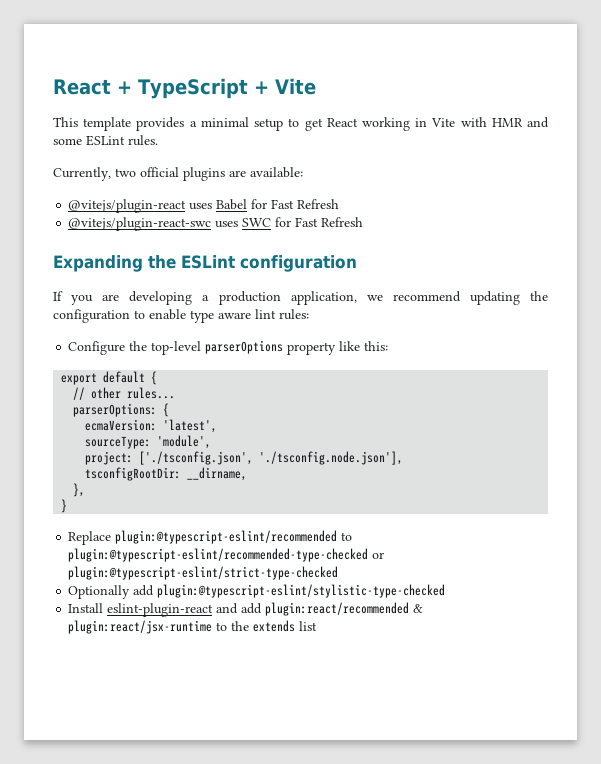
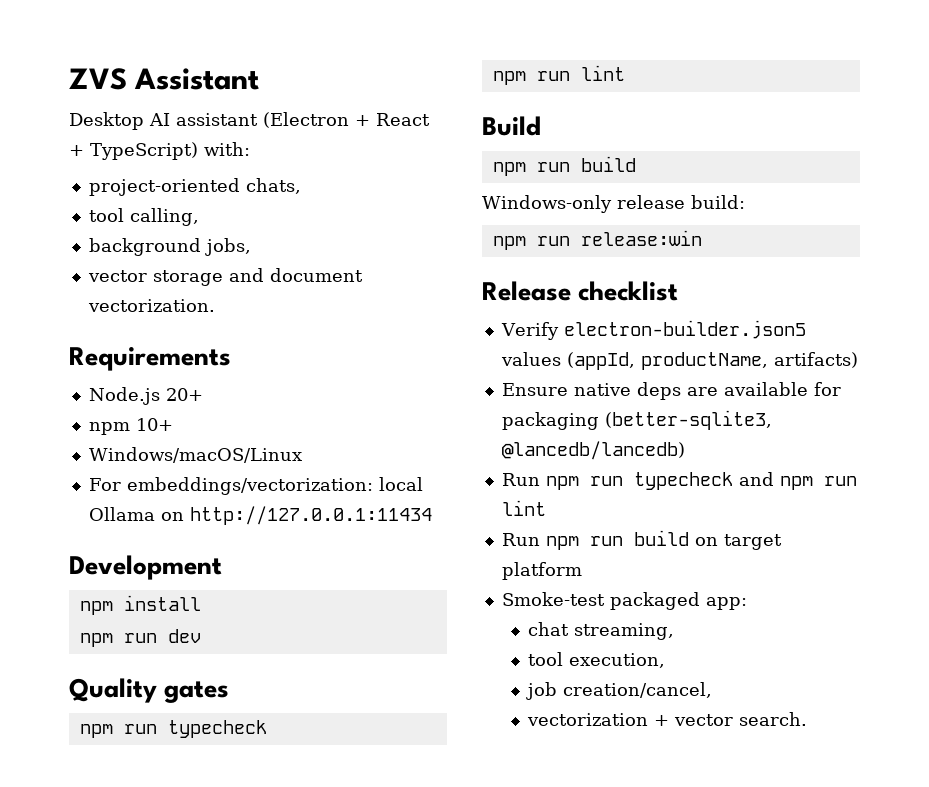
- React + TypeScript + Vite
- This template provides a minimal setup to get React working in Vite with HMR and some ESLint rules.
- Currently, two official plugins are available:
- @vitejs/plugin-react uses Babel for Fast Refresh
- @vitejs/plugin-react-swc uses SWC for Fast Refresh
- Expanding the ESLint configuration
- If you are developing a production application, we recommend updating the configuration to enable type aware lint rules:
- Configure the top-level parserOptions property like this:
- export default {
- // other rules...
- parserOptions: {
- ecmaVersion: 'latest',
- sourceType: 'module',
- project: ['./tsconfig.json', './tsconfig.node.json'],
- tsconfigRootDir: __dirname,
- },
- }
- Replace plugin:@typescript-eslint/recommended to plugin:@typescript-eslint/recommended-type-checked or plugin:@typescript-eslint/strict-type-checked
- Optionally add plugin:@typescript-eslint/stylistic-type-checked
- Install eslint-plugin-react and add plugin:react/recommended & plugin:react/jsx-runtime to the extends list
+ ZVS Assistant
+ Desktop AI assistant (Electron + React + TypeScript) with:
+ project-oriented chats,
+ tool calling,
+ background jobs,
+ vector storage and document vectorization.
+ Requirements
+ Node.js 20+
+ npm 10+
+ Windows/macOS/Linux
+ For embeddings/vectorization: local Ollama on http://127.0.0.1:11434
+ Development
+ npm install
+ npm run dev
+ Quality gates
+ npm run typecheck
+ npm run lint
+ Build
+ npm run build
+ Windows-only release build:
+ npm run release:win
+ Release checklist
+ Verify electron-builder.json5 values (appId, productName, artifacts)
+ Ensure native deps are available for packaging (better-sqlite3, @lancedb/lancedb)
+ Run npm run typecheck and npm run lint
+ Run npm run build on target platform
+ Smoke-test packaged app:
+ chat streaming,
+ tool execution,
+ job creation/cancel,
+ vectorization + vector search.

